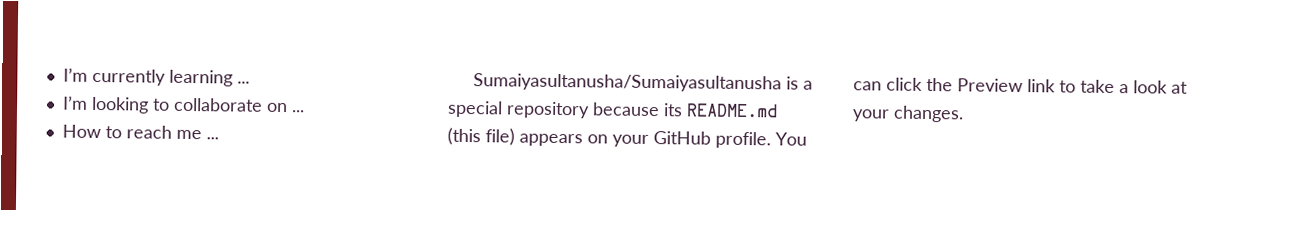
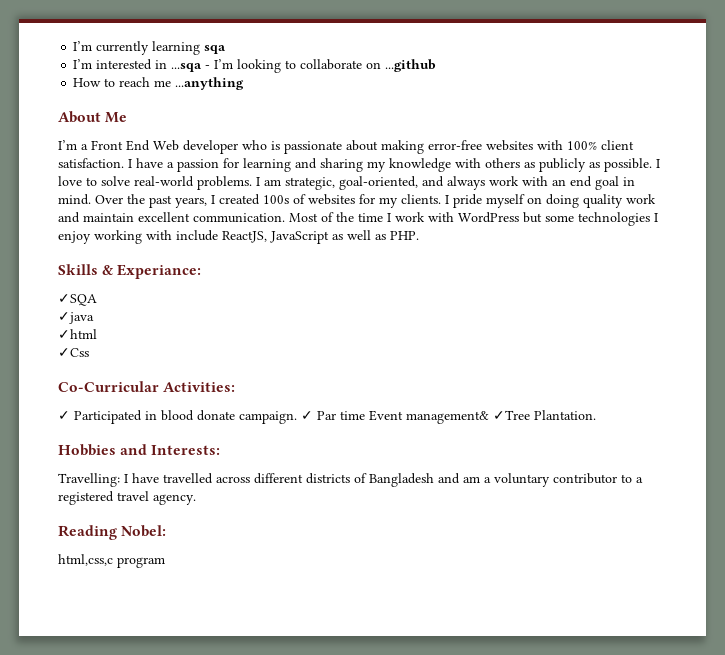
- I’m currently learning ...
- I’m looking to collaborate on ...
+ I’m currently learning sqa
+ I’m interested in ...sqa - I’m looking to collaborate on ...github
- How to reach me ...
- Sumaiyasultanusha/Sumaiyasultanusha is a special repository because its README.md (this file) appears on your GitHub profile. You can click the Preview link to take a look at your changes.
+ How to reach me ...anything
+ About Me
+ I’m a Front End Web developer who is passionate about making error-free websites with 100% client satisfaction. I have a passion for learning and sharing my knowledge with others as publicly as possible. I love to solve real-world problems. I am strategic, goal-oriented, and always work with an end goal in mind. Over the past years, I created 100s of websites for my clients. I pride myself on doing quality work and maintain excellent communication. Most of the time I work with WordPress but some technologies I enjoy working with include ReactJS, JavaScript as well as PHP.
+ Skills & Experiance:
+ ✓SQA
+ ✓java
+ ✓html
+ ✓Css
+ Co-Curricular Activities:
+ ✓ Participated in blood donate campaign. ✓ Par time Event management& ✓Tree Plantation.
+ Hobbies and Interests:
+ Travelling: I have travelled across different districts of Bangladesh and am a voluntary contributor to a registered travel agency.
+ Reading Nobel:
+ html,css,c program

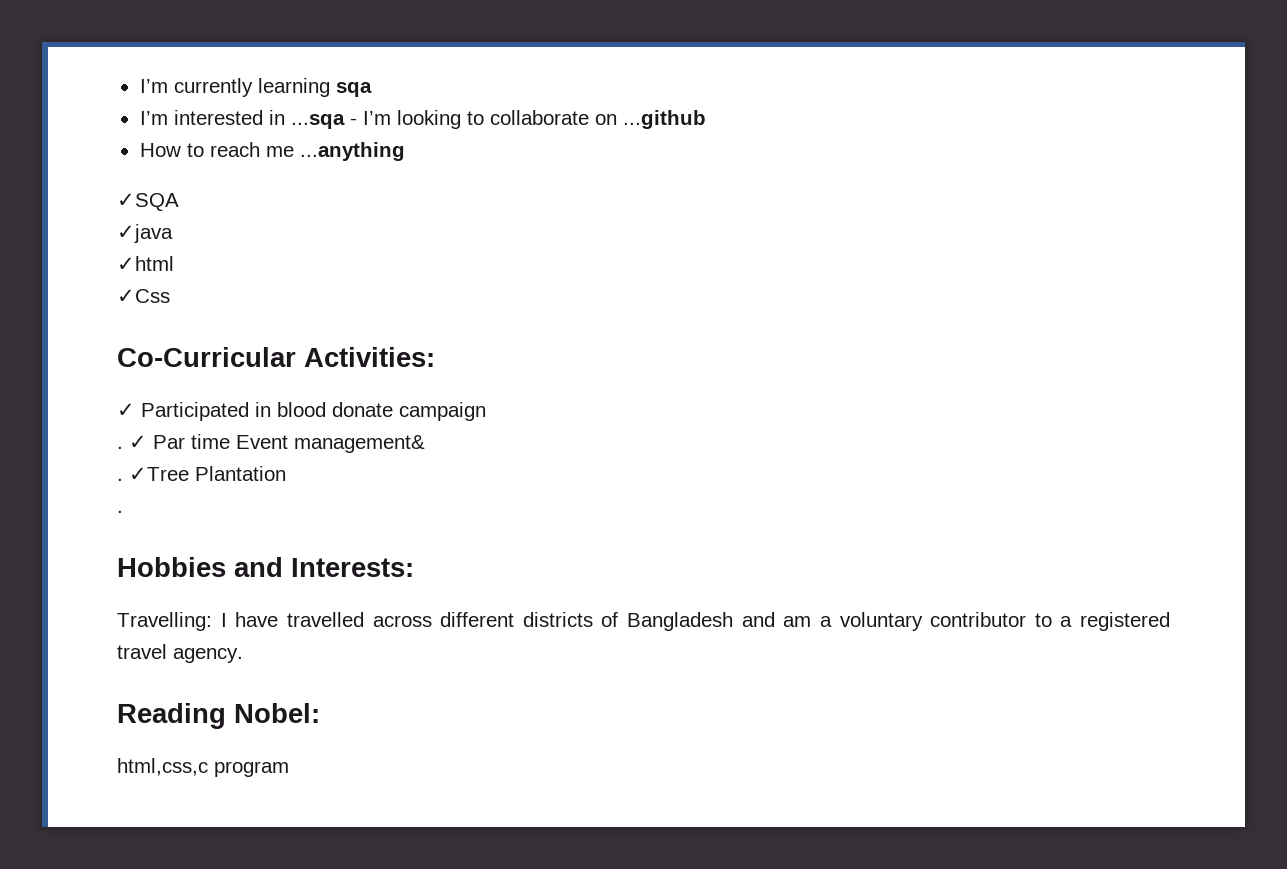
- About Me
- I’m a Front End Web developer who is passionate about making error-free websites with 100% client satisfaction. I have a passion for learning and sharing my knowledge with others as publicly as possible. I love to solve real-world problems. I am strategic, goal-oriented, and always work with an end goal in mind. Over the past years, I created 100s of websites for my clients. I pride myself on doing quality work and maintain excellent communication. Most of the time I work with WordPress but some technologies I enjoy working with include ReactJS, JavaScript as well as PHP.
- Skills & Experiance:
- ✓ Participated in blood donate campaign.
+ ✓ Participated in blood donate campaign
+ .
- ✓ Par time Event management& ✓Tree Plantation.
+ ✓ Par time Event management&
+ . ✓Tree Plantation
+ .

